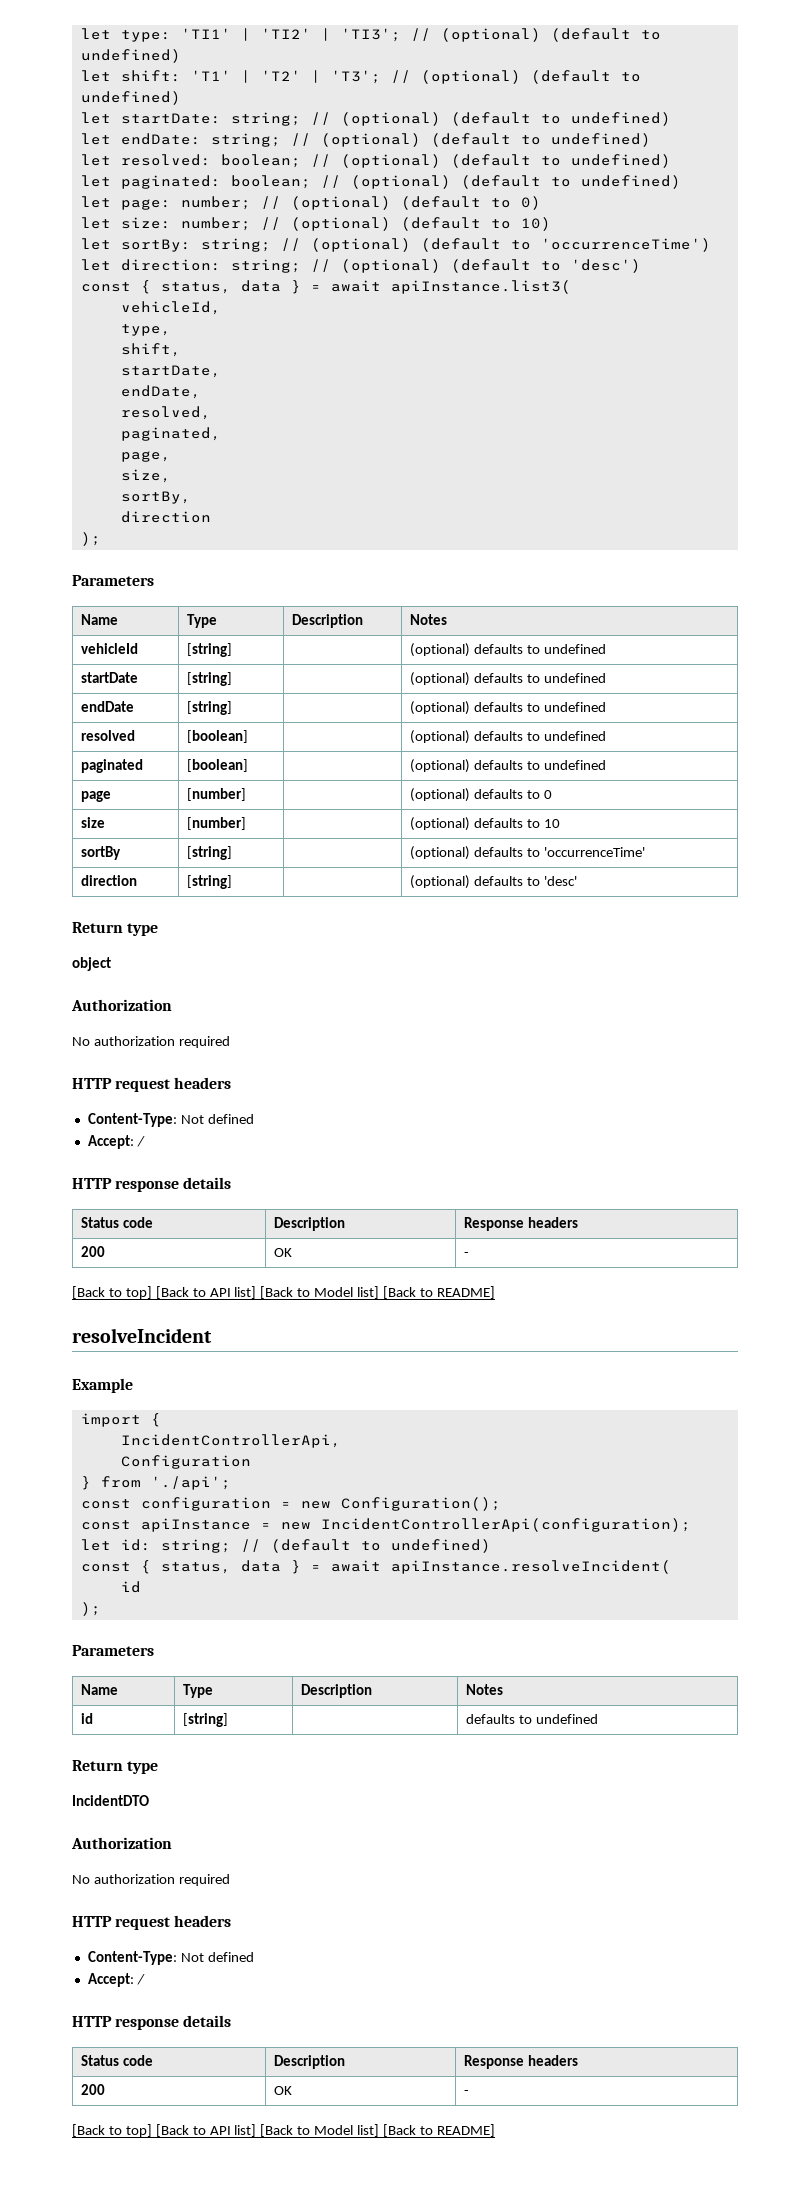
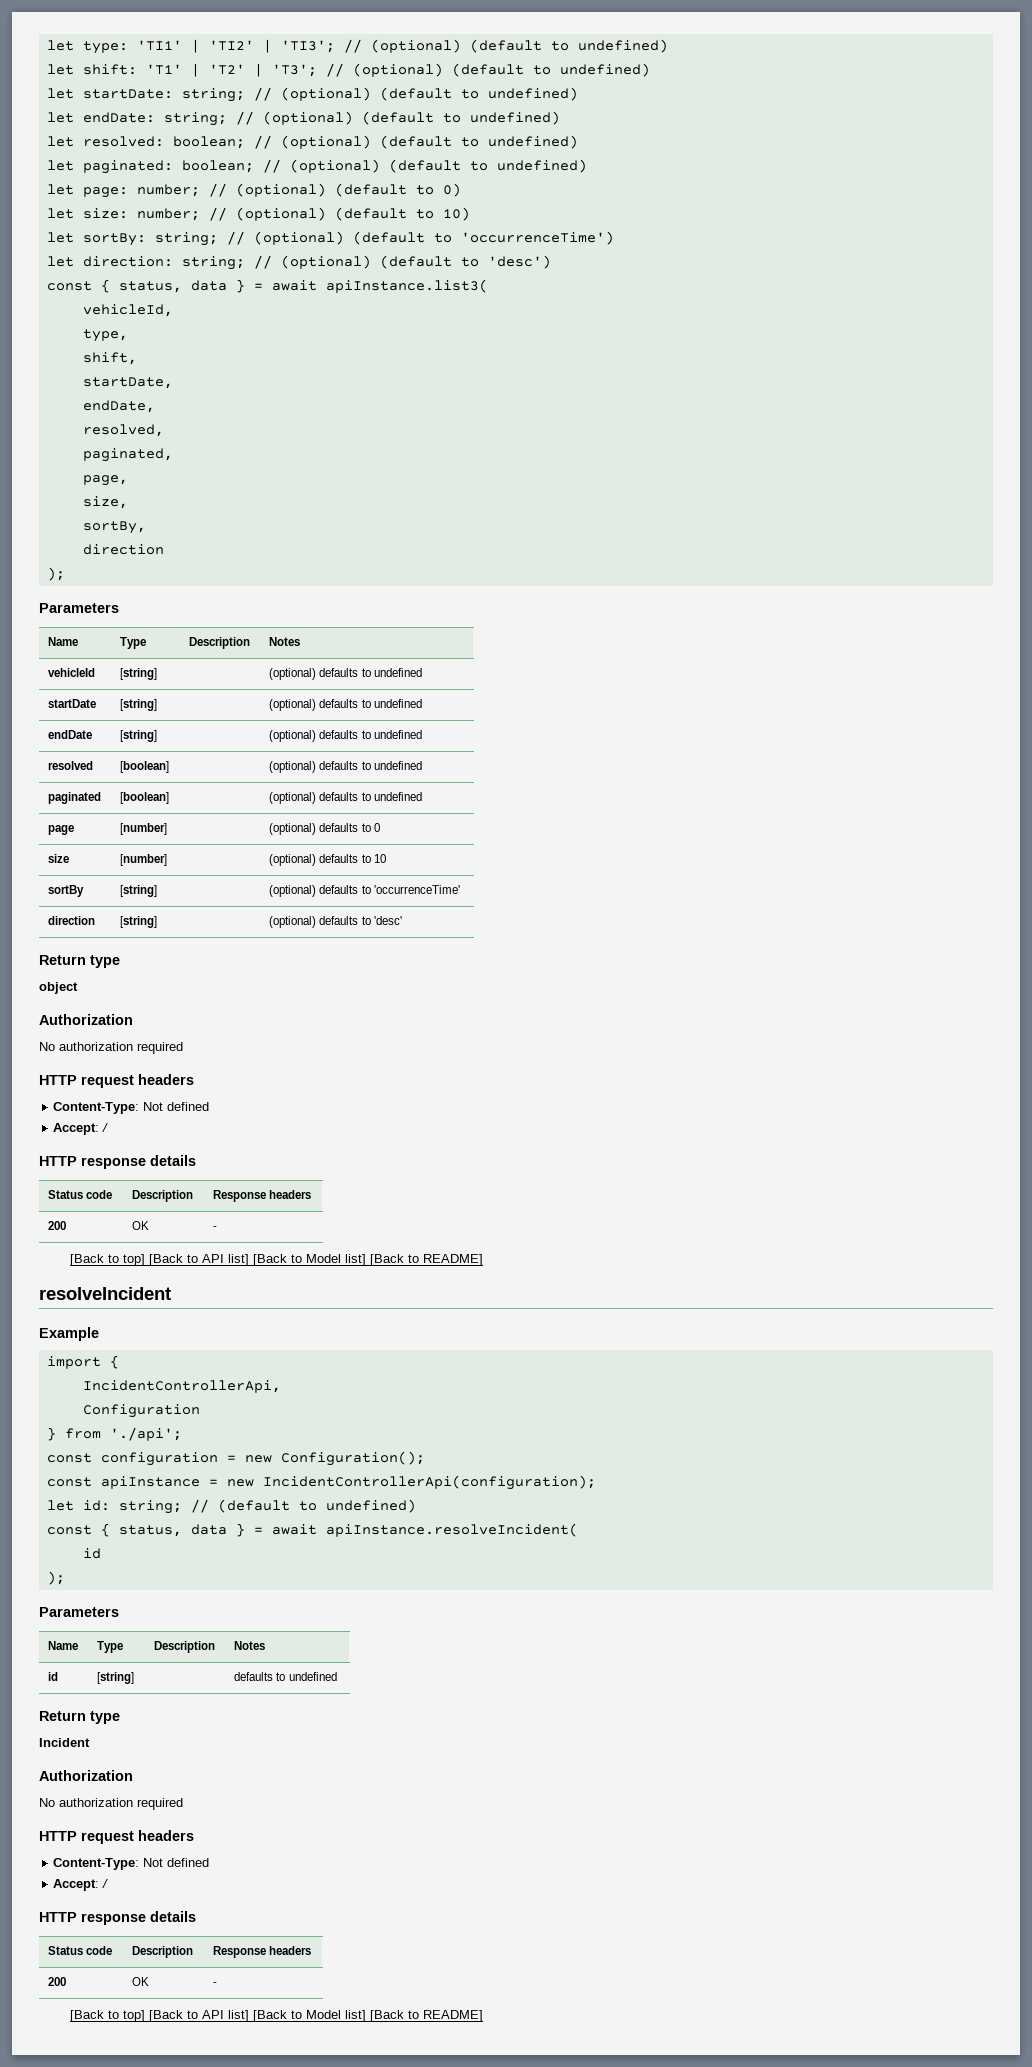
- IncidentDTO
+ Incident

